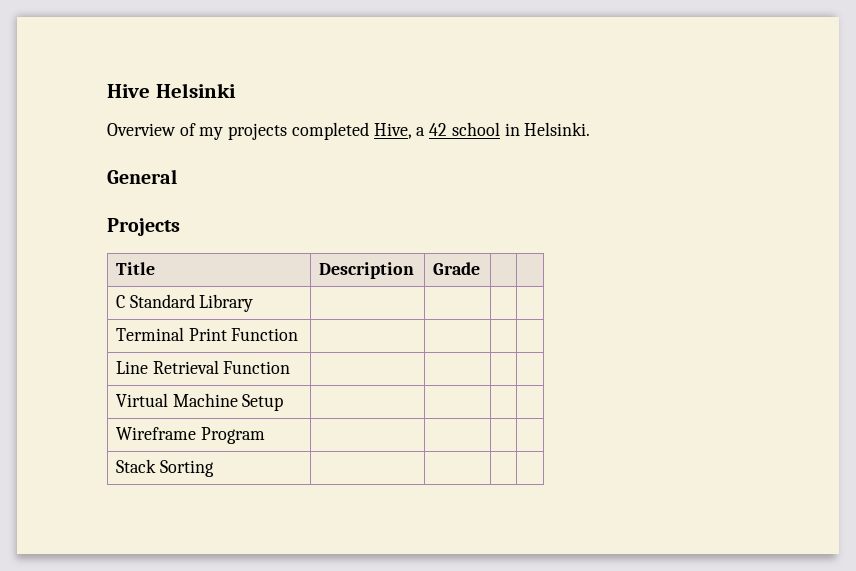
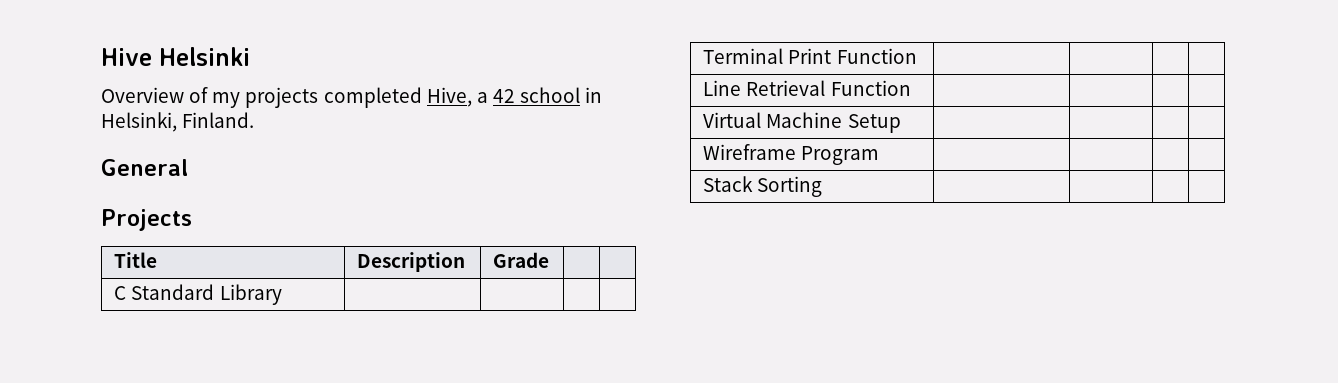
- Overview of my projects completed Hive, a 42 school in Helsinki.
+ Overview of my projects completed Hive, a 42 school in Helsinki, Finland.

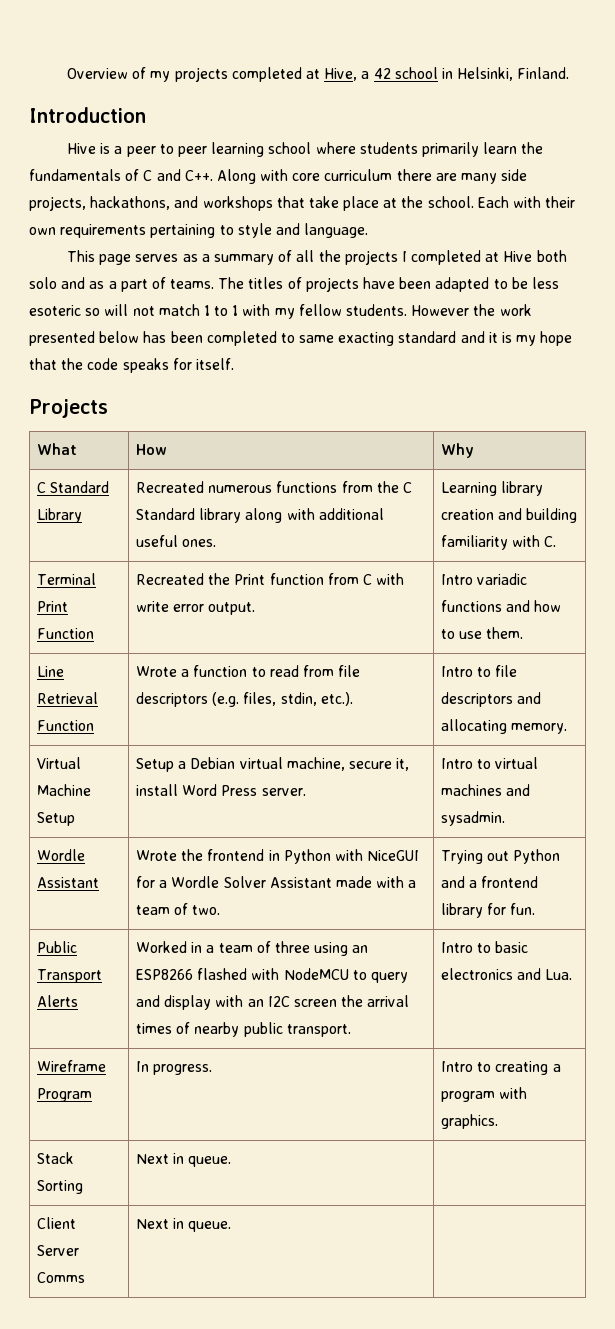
- Hive Helsinki
- Overview of my projects completed Hive, a 42 school in Helsinki, Finland.
+ Overview of my projects completed at Hive, a 42 school in Helsinki, Finland.
- General
+ Introduction
+ Hive is a peer to peer learning school where students primarily learn the fundamentals of C and C++. Along with core curriculum there are many side projects, hackathons, and workshops that take place at the school. Each with their own requirements pertaining to style and language.
+ This page serves as a summary of all the projects I completed at Hive both solo and as a part of teams. The titles of projects have been adapted to be less esoteric so will not match 1 to 1 with my fellow students. However the work presented below has been completed to same exacting standard and it is my hope that the code speaks for itself.
  Projects
- Title | Description | Grade | |
- C Standard Library | | | |
- Terminal Print Function | | | |
- Line Retrieval Function | | | |
- Virtual Machine Setup | | | |
- Wireframe Program | | | |
- Stack Sorting | | | |
+ What | How | Why
+ C Standard Library | Recreated numerous functions from the C Standard library along with additional useful ones. | Learning library creation and building familiarity with C.
+ Terminal Print Function | Recreated the Print function from C with write error output. | Intro variadic functions and how to use them.
+ Line Retrieval Function | Wrote a function to read from file descriptors (e.g. files, stdin, etc.). | Intro to file descriptors and allocating memory.
+ Virtual Machine Setup | Setup a Debian virtual machine, secure it, install Word Press server. | Intro to virtual machines and sysadmin.
+ Wordle Assistant | Wrote the frontend in Python with NiceGUI for a Wordle Solver Assistant made with a team of two. | Trying out Python and a frontend library for fun.
+ Public Transport Alerts | Worked in a team of three using an ESP8266 flashed with NodeMCU to query and display with an I2C screen the arrival times of nearby public transport. | Intro to basic electronics and Lua.
+ Wireframe Program | In progress. | Intro to creating a program with graphics.
+ Stack Sorting | Next in queue. |
+ Client Server Comms | Next in queue. |

